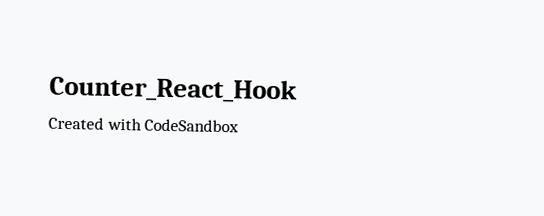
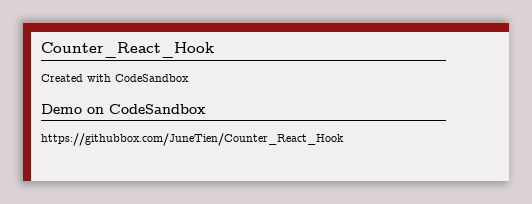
+ Demo on CodeSandbox
+ https://githubbox.com/JuneTien/Counter_React_Hook

